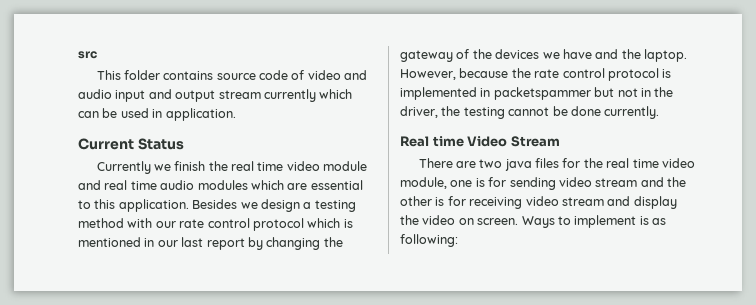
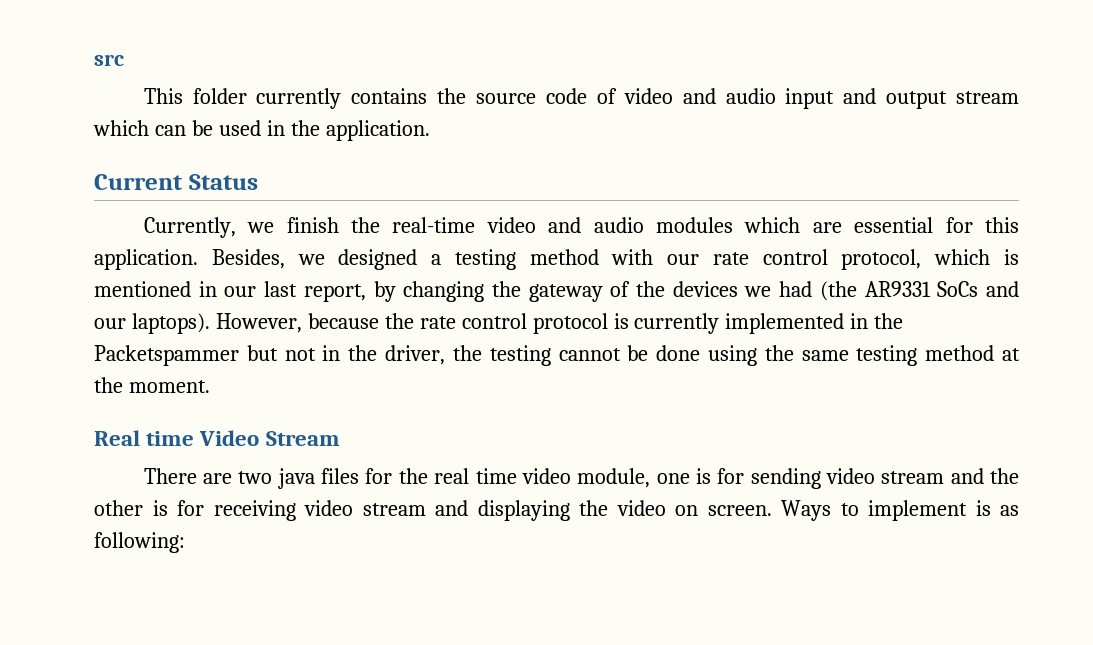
- This folder contains source code of video and audio input and output stream currently which can be used in application.
+ This folder currently contains the source code of video and audio input and output stream which can be used in the application.
- Currently we finish the real time video module and real time audio modules which are essential to this application.
+ Currently, we finish the real-time video and audio modules which are essential for this application.
- Besides we design a testing method with our rate control protocol which is mentioned in our last report by changing the gateway of the devices we have and the laptop.
+ Besides, we designed a testing method with our rate control protocol, which is mentioned in our last report, by changing the gateway of the devices we had (the AR9331 SoCs and our laptops).
- However, because the rate control protocol is implemented in packetspammer but not in the driver, the testing cannot be done currently.
+ However, because the rate control protocol is currently implemented in the Packetspammer but not in the driver, the testing cannot be done using the same testing method at the moment.
- There are two java files for the real time video module, one is for sending video stream and the other is for receiving video stream and display the video on screen.
+ There are two java files for the real time video module, one is for sending video stream and the other is for receiving video stream and displaying the video on screen.

